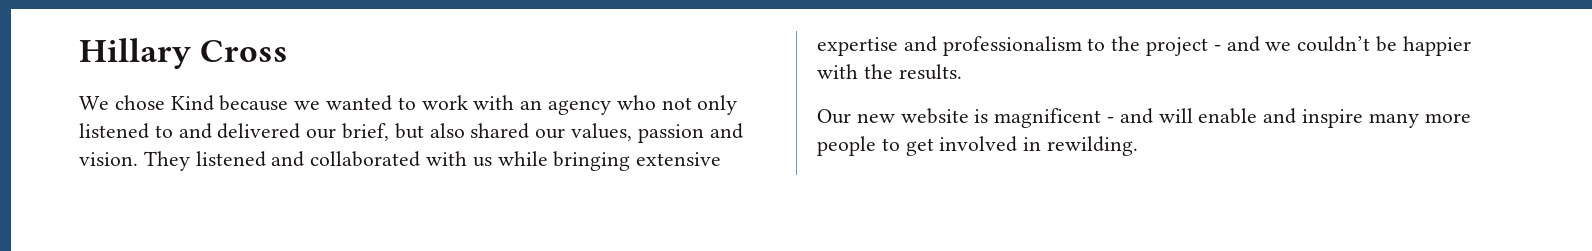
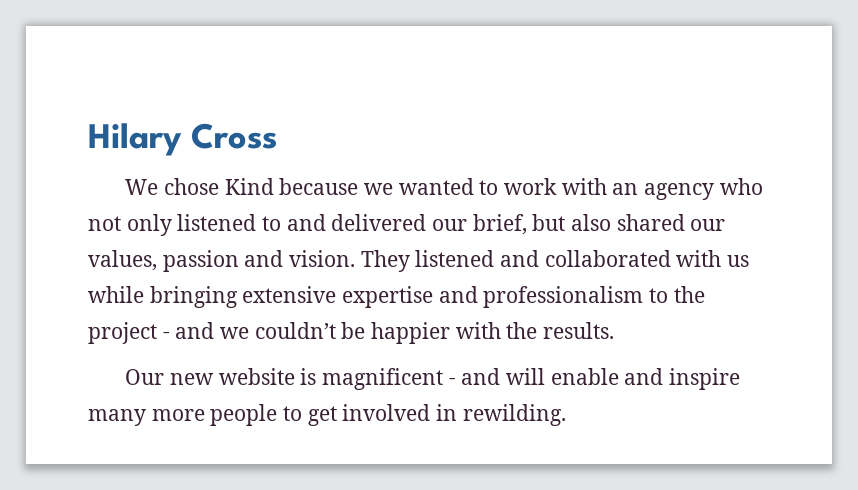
- Hillary Cross
+ Hilary Cross

